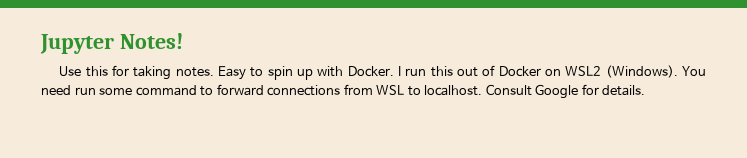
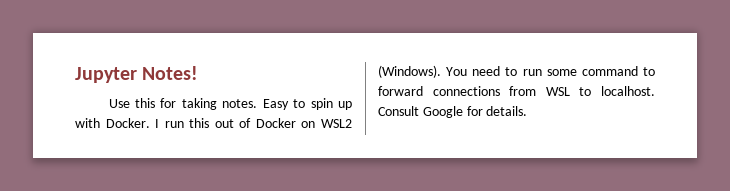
- You need run some command to forward connections from WSL to localhost.
+ You need to run some command to forward connections from WSL to localhost.

